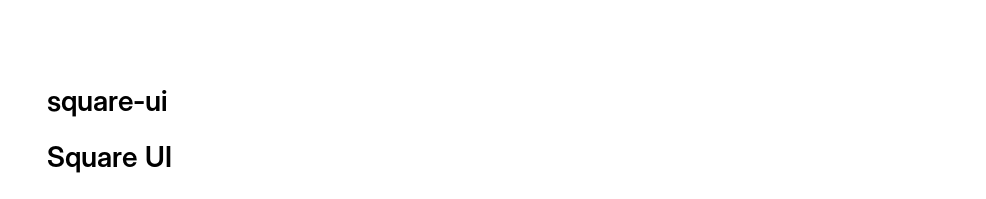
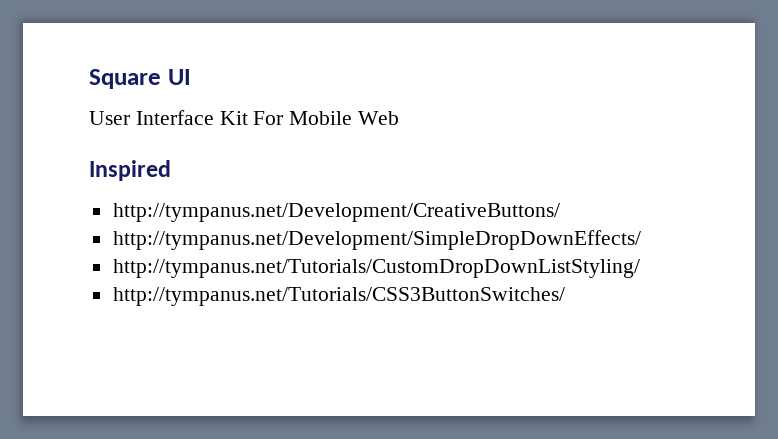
- square-ui
+ User Interface Kit For Mobile Web
+ Inspired
+ http://tympanus.net/Development/CreativeButtons/
+ http://tympanus.net/Development/SimpleDropDownEffects/
+ http://tympanus.net/Tutorials/CustomDropDownListStyling/
+ http://tympanus.net/Tutorials/CSS3ButtonSwitches/

